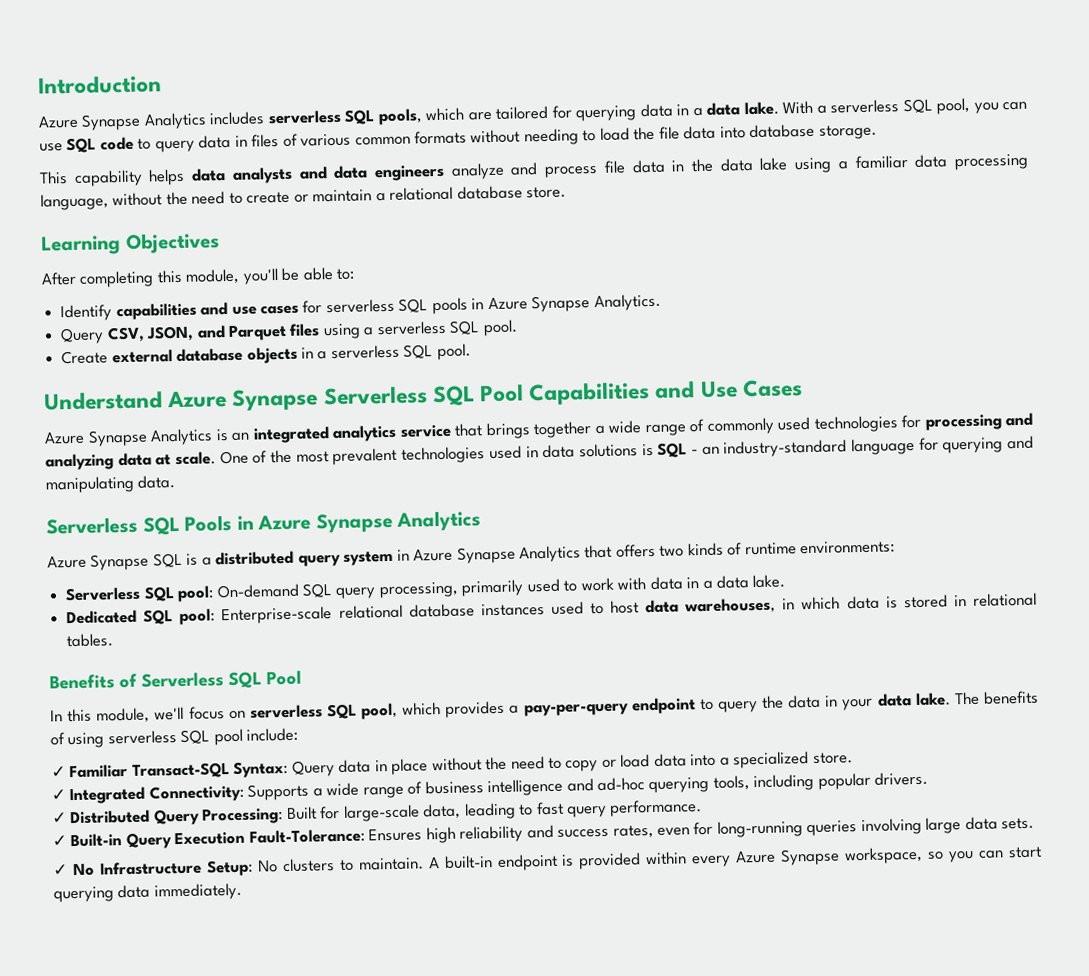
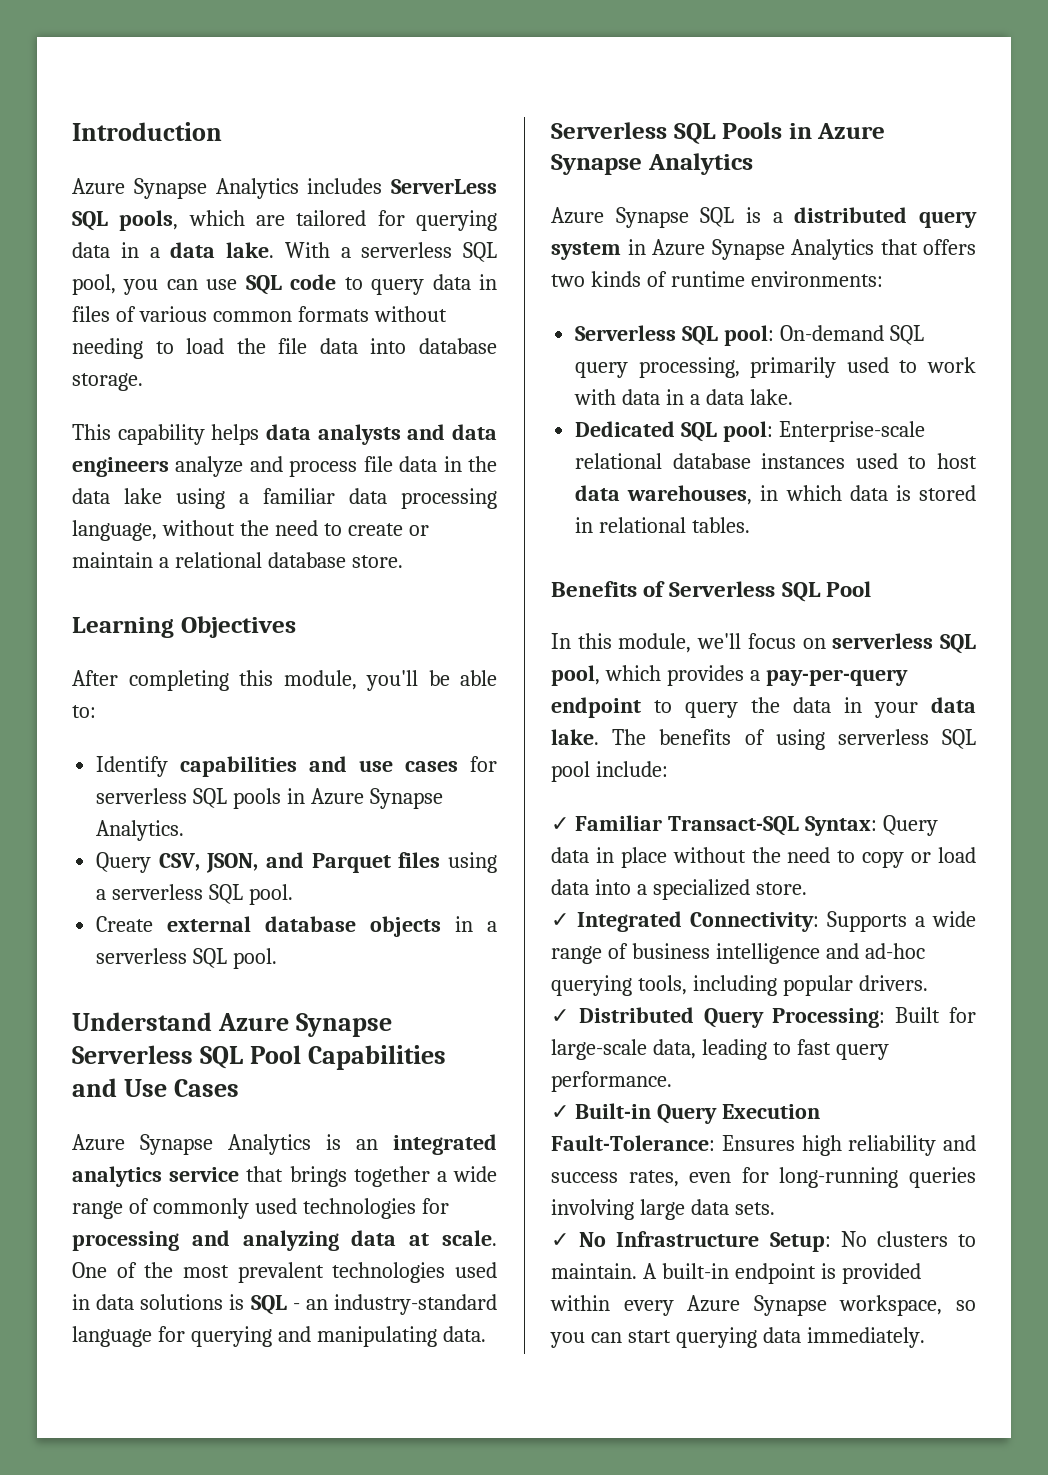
- Azure Synapse Analytics includes serverless SQL pools, which are tailored for querying data in a data lake.
+ Azure Synapse Analytics includes ServerLess SQL pools, which are tailored for querying data in a data lake.

